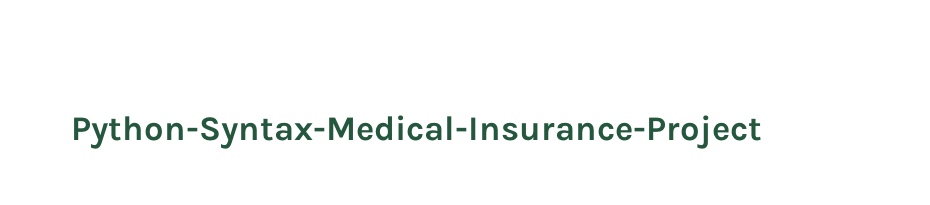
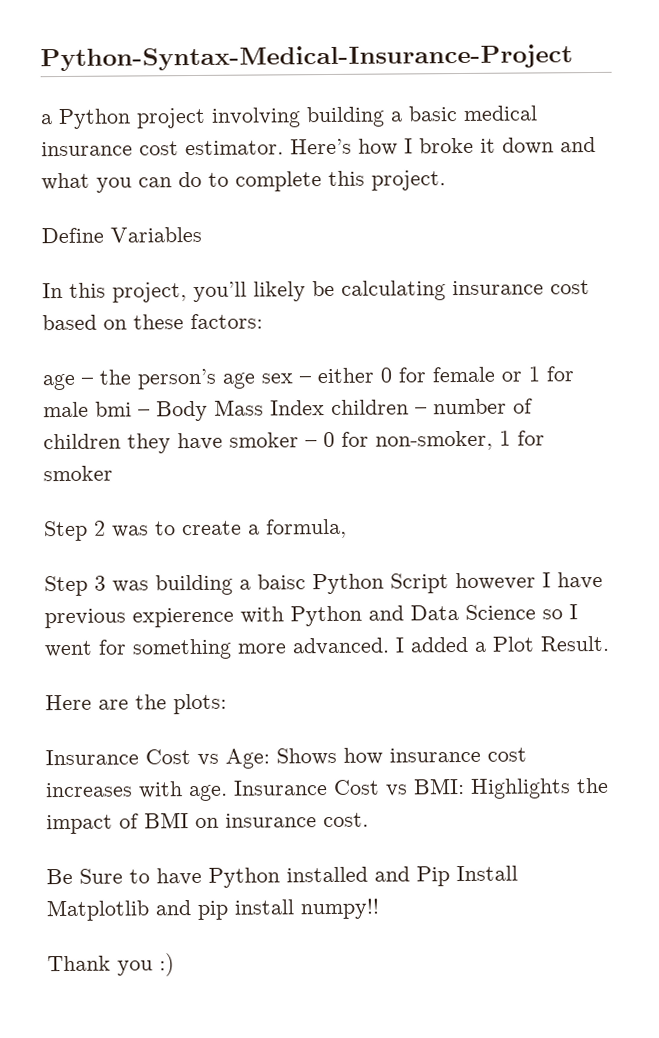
+ a Python project involving building a basic medical insurance cost estimator. Here’s how I broke it down and what you can do to complete this project.
+ Define Variables
+ In this project, you’ll likely be calculating insurance cost based on these factors:
+ age – the person’s age sex – either 0 for female or 1 for male bmi – Body Mass Index children – number of children they have smoker – 0 for non-smoker, 1 for smoker
+ Step 2 was to create a formula,
+ Step 3 was building a baisc Python Script however I have previous expierence with Python and Data Science so I went for something more advanced. I added a Plot Result.
+ Here are the plots:
+ Insurance Cost vs Age: Shows how insurance cost increases with age. Insurance Cost vs BMI: Highlights the impact of BMI on insurance cost.
+ Be Sure to have Python installed and Pip Install Matplotlib and pip install numpy!!
+ Thank you :)

